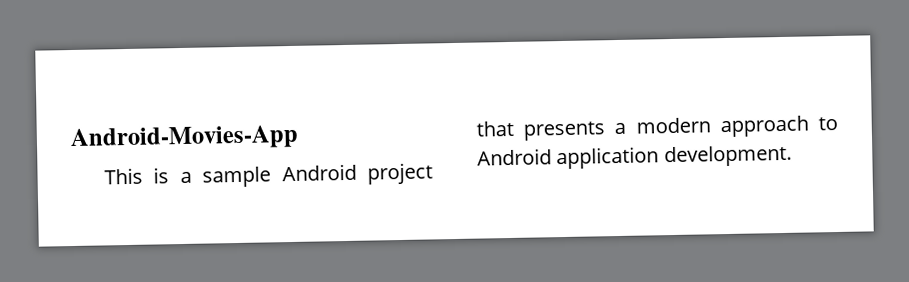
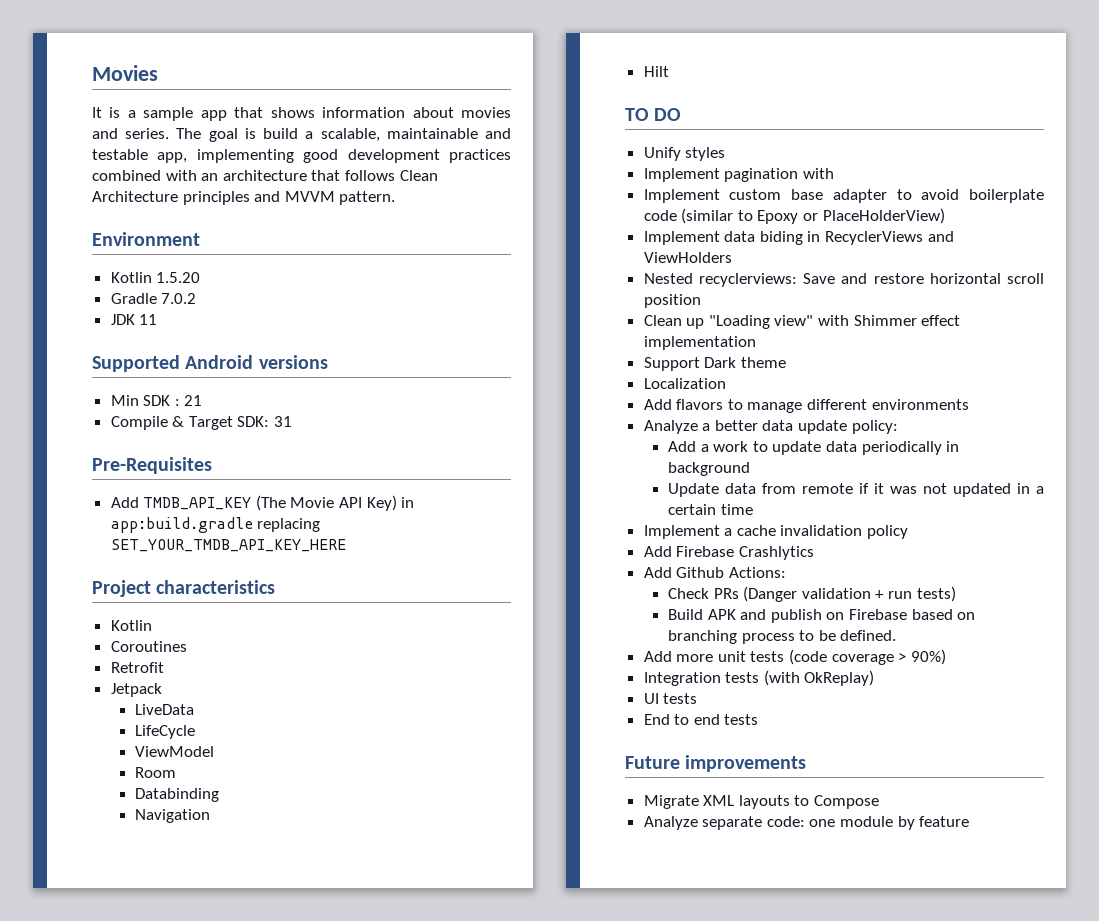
- Android-Movies-App
- This is a sample Android project that presents a modern approach to Android application development.
+ Movies
+ It is a sample app that shows information about movies and series. The goal is build a scalable, maintainable and testable app, implementing good development practices combined with an architecture that follows Clean Architecture principles and MVVM pattern.
+ Environment
+ Kotlin 1.5.20
+ Gradle 7.0.2
+ JDK 11
+ Supported Android versions
+ Min SDK : 21
+ Compile & Target SDK: 31
+ Pre-Requisites
+ Add TMDB_API_KEY (The Movie API Key) in app:build.gradle replacing SET_YOUR_TMDB_API_KEY_HERE
+ Project characteristics
+ Kotlin
+ Coroutines
+ Retrofit
+ Jetpack
+ LiveData
+ LifeCycle
+ ViewModel
+ Room
+ Databinding
+ Navigation
+ Hilt
+ TO DO
+ Unify styles
+ Implement pagination with
+ Implement custom base adapter to avoid boilerplate code (similar to Epoxy or PlaceHolderView)
+ Implement data biding in RecyclerViews and ViewHolders
+ Nested recyclerviews: Save and restore horizontal scroll position
+ Clean up "Loading view" with Shimmer effect implementation
+ Support Dark theme
+ Localization
+ Add flavors to manage different environments
+ Analyze a better data update policy:
+ Add a work to update data periodically in background
+ Update data from remote if it was not updated in a certain time
+ Implement a cache invalidation policy
+ Add Firebase Crashlytics
+ Add Github Actions:
+ Check PRs (Danger validation + run tests)
+ Build APK and publish on Firebase based on branching process to be defined.
+ Add more unit tests (code coverage > 90%)
+ Integration tests (with OkReplay)
+ UI tests
+ End to end tests
+ Future improvements
+ Migrate XML layouts to Compose
+ Analyze separate code: one module by feature

